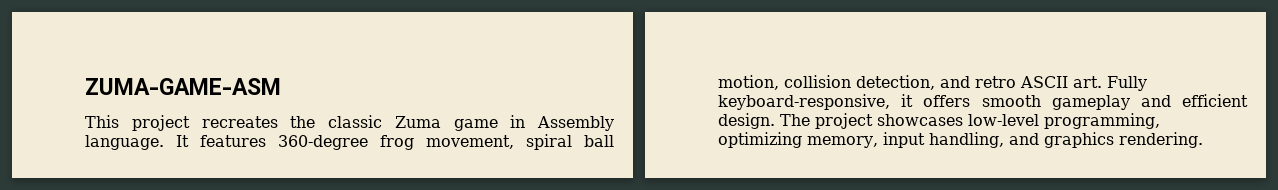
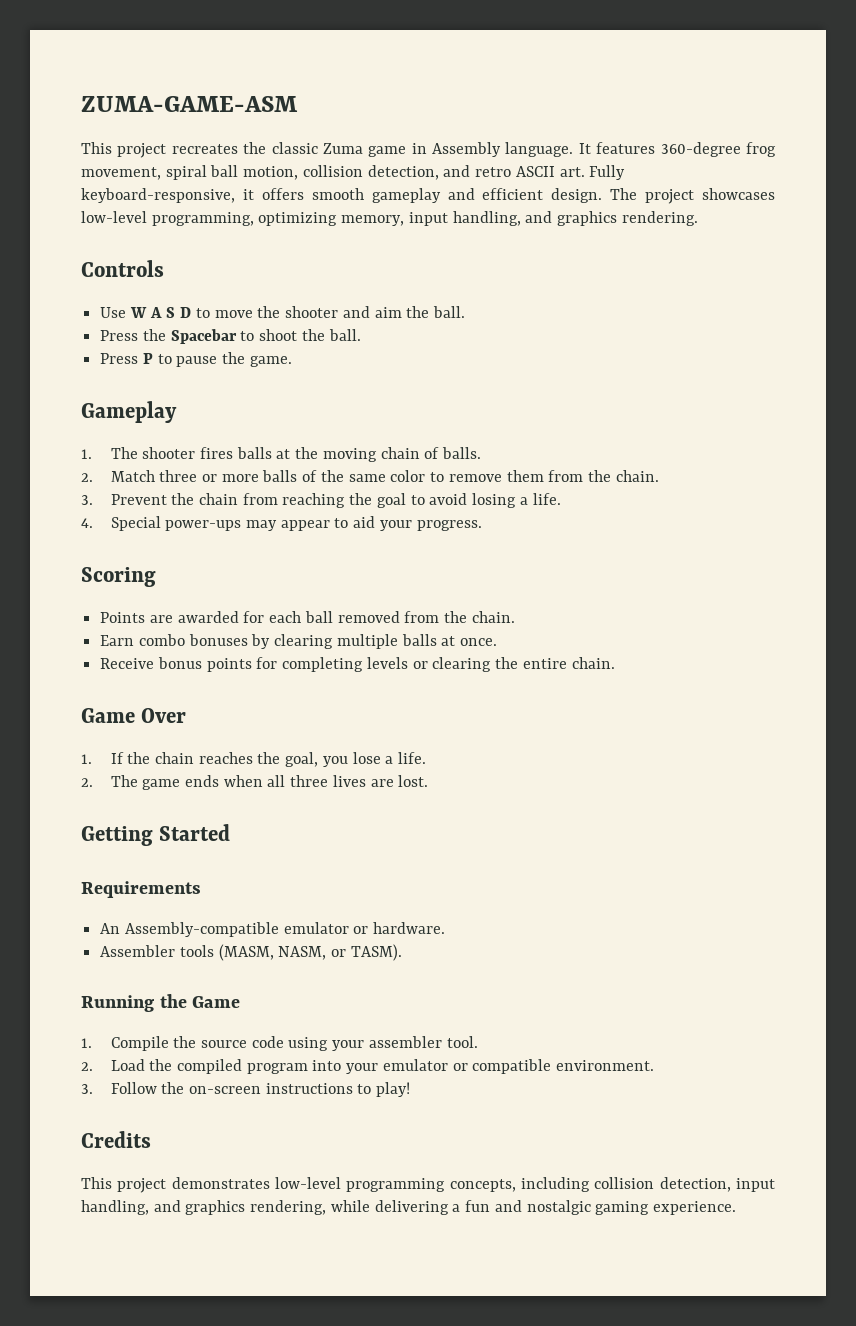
+ Controls
+ Use W A S D to move the shooter and aim the ball.
+ Press the Spacebar to shoot the ball.
+ Press P to pause the game.
+ Gameplay
+ 1. The shooter fires balls at the moving chain of balls.
+ 2. Match three or more balls of the same color to remove them from the chain.
+ 3. Prevent the chain from reaching the goal to avoid losing a life.
+ 4. Special power-ups may appear to aid your progress.
+ Scoring
+ Points are awarded for each ball removed from the chain.
+ Earn combo bonuses by clearing multiple balls at once.
+ Receive bonus points for completing levels or clearing the entire chain.
+ Game Over
+ 1. If the chain reaches the goal, you lose a life.
+ 2. The game ends when all three lives are lost.
+ Getting Started
+ Requirements
+ An Assembly-compatible emulator or hardware.
+ Assembler tools (MASM, NASM, or TASM).
+ Running the Game
+ 1. Compile the source code using your assembler tool.
+ 2. Load the compiled program into your emulator or compatible environment.
+ 3. Follow the on-screen instructions to play!
+ Credits
+ This project demonstrates low-level programming concepts, including collision detection, input handling, and graphics rendering, while delivering a fun and nostalgic gaming experience.

